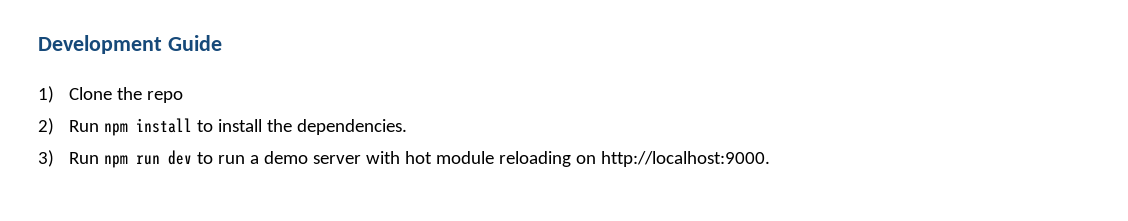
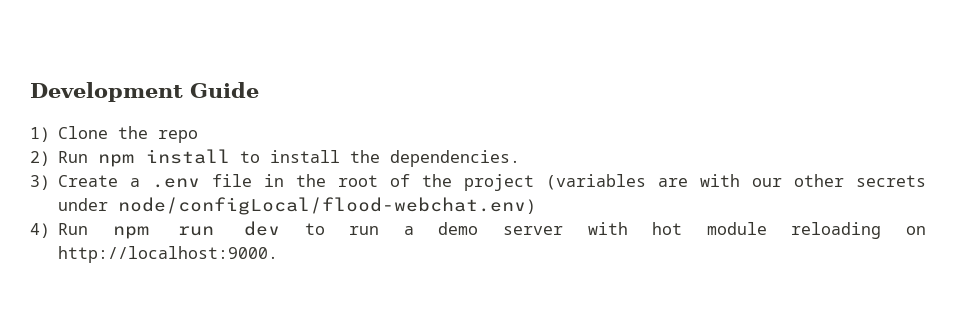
- 3) Run npm run dev to run a demo server with hot module reloading on http://localhost:9000.
+ 3) Create a .env file in the root of the project (variables are with our other secrets under node/configLocal/flood-webchat.env)
+ 4) Run npm run dev to run a demo server with hot module reloading on http://localhost:9000.

